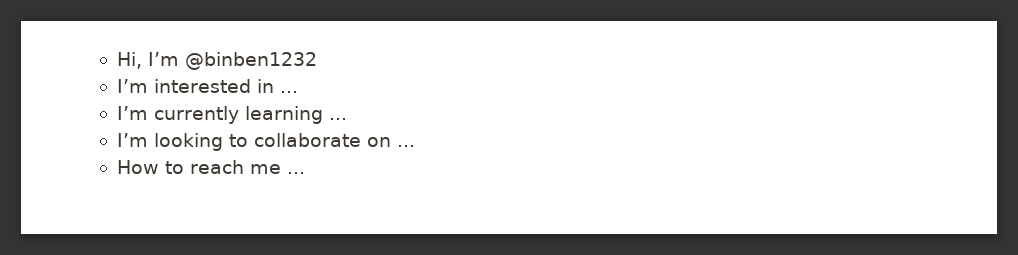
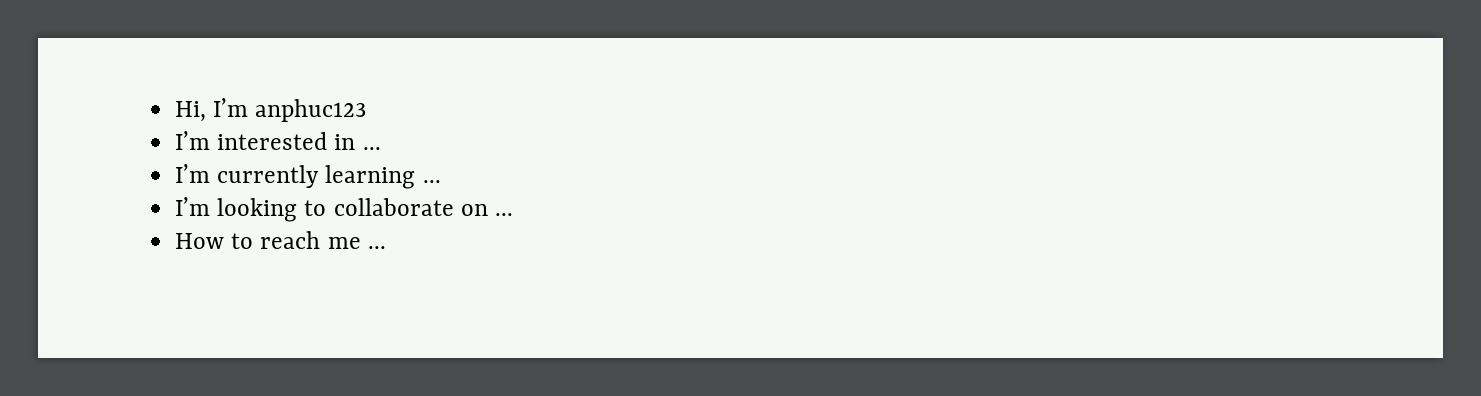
- Hi, I’m @binben1232
+ Hi, I’m anphuc123

